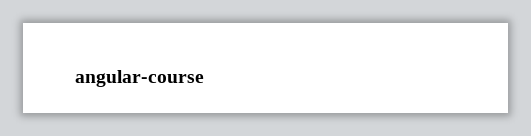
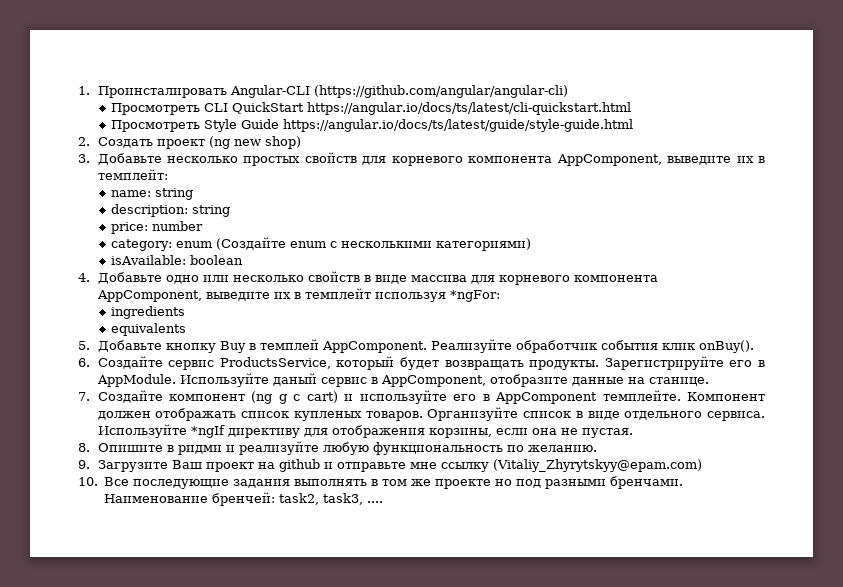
- angular-course
+ 1. Проинсталировать Angular-CLI (https://github.com/angular/angular-cli)
+ Просмотреть CLI QuickStart https://angular.io/docs/ts/latest/cli-quickstart.html
+ Просмотреть Style Guide https://angular.io/docs/ts/latest/guide/style-guide.html
+ 2. Создать проект (ng new shop)
+ 3. Добавьте несколько простых свойств для корневого компонента AppComponent, выведите их в темплейт:
+ name: string
+ description: string
+ price: number
+ category: enum (Создайте enum с несколькими категориями)
+ isAvailable: boolean
+ 4. Добавьте одно или несколько свойств в виде массива для корневого компонента AppComponent, выведите их в темплейт используя *ngFor:
+ ingredients
+ equivalents
+ 5. Добавьте кнопку Buy в темплей AppComponent. Реализуйте обработчик события клик onBuy().
+ 6. Создайте сервис ProductsService, который будет возвращать продукты. Зарегистрируйте его в AppModule. Используйте даный сервис в AppComponent, отобразите данные на станице.
+ 7. Создайте компонент (ng g c cart) и используйте его в AppComponent темплейте. Компонент должен отображать список купленых товаров. Организуйте список в виде отдельного сервиса. Используйте *ngIf директиву для отображения корзины, если она не пустая.
+ 8. Опишите в ридми и реализуйте любую функциональность по желанию.
+ 9. Загрузите Ваш проект на github и отправьте мне ссылку (Vitaliy_Zhyrytskyy@epam.com)
+ 10. Все последующие задания выполнять в том же проекте но под разными бренчами. Наименование бренчей: task2, task3, ....

